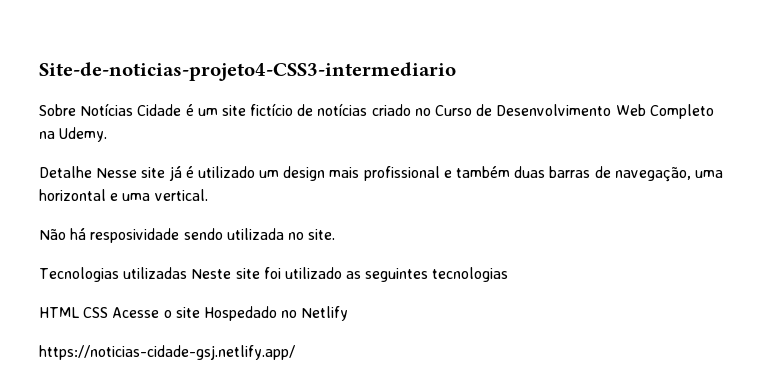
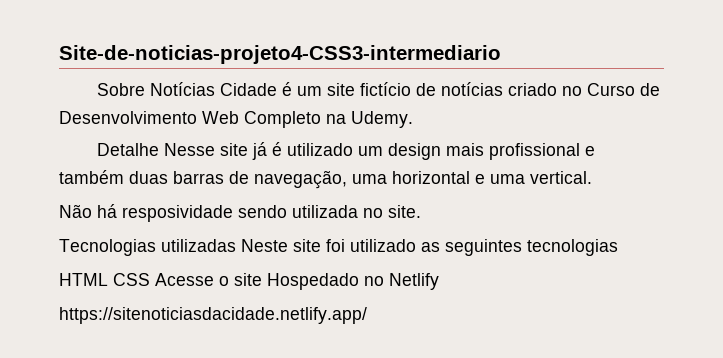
- https://noticias-cidade-gsj.netlify.app/
+ https://sitenoticiasdacidade.netlify.app/

